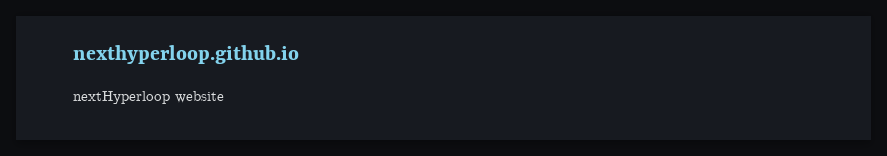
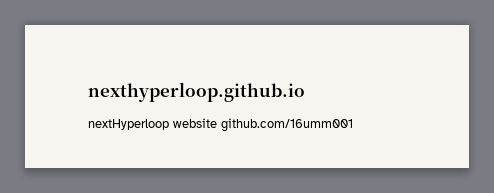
- nextHyperloop website
+ nextHyperloop website github.com/16umm001

